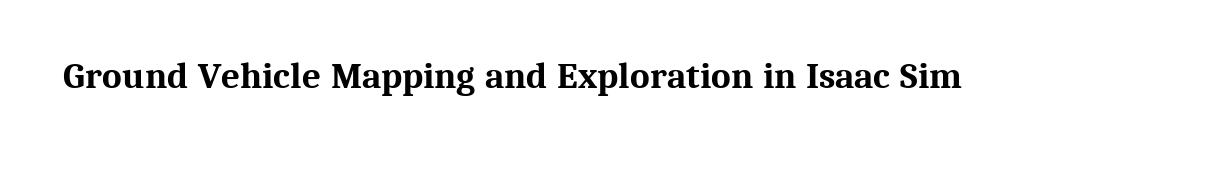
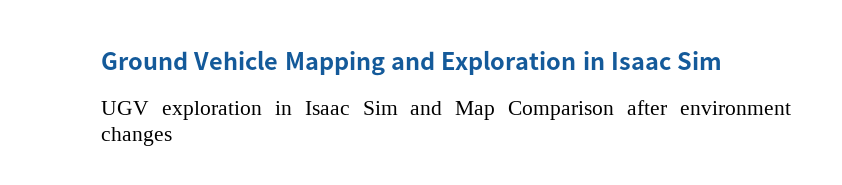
+ UGV exploration in Isaac Sim and Map Comparison after environment changes

